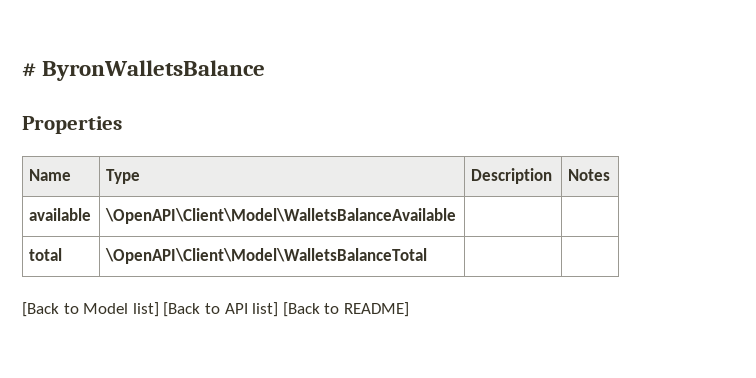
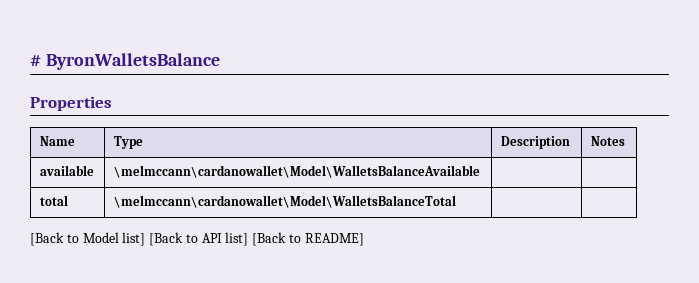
- available | \OpenAPI\Client\Model\WalletsBalanceAvailable | |
+ available | \melmccann\cardanowallet\Model\WalletsBalanceAvailable | |
- total | \OpenAPI\Client\Model\WalletsBalanceTotal | |
+ total | \melmccann\cardanowallet\Model\WalletsBalanceTotal | |

